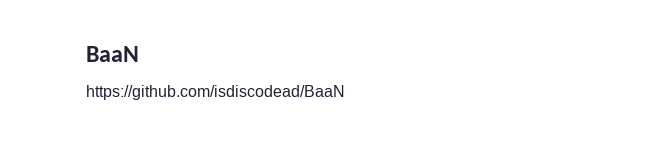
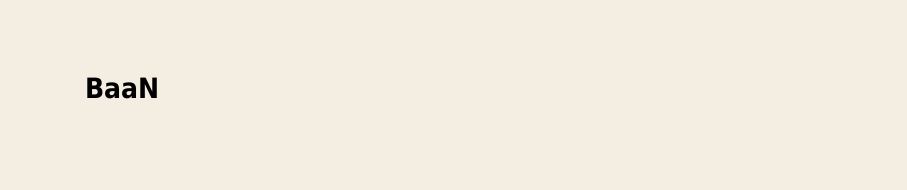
- https://github.com/isdiscodead/BaaN

